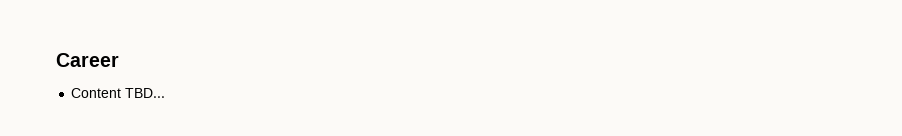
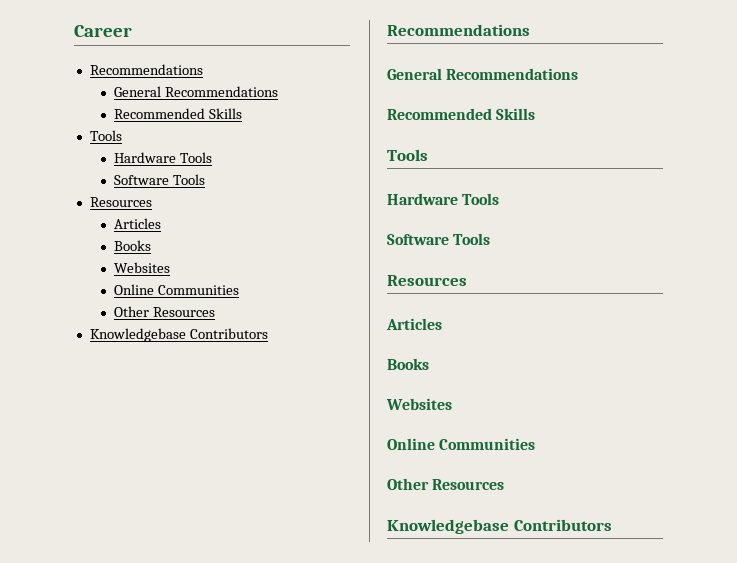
  Career
- Content TBD...
+ Recommendations
+ General Recommendations
+ Recommended Skills
+ Tools
+ Hardware Tools
+ Software Tools
+ Resources
+ Articles
+ Books
+ Websites
+ Online Communities
+ Other Resources
+ Knowledgebase Contributors
+ Recommendations
+ General Recommendations
+ Recommended Skills
+ Tools
+ Hardware Tools
+ Software Tools
+ Resources
+ Articles
+ Books
+ Websites
+ Online Communities
+ Other Resources
+ Knowledgebase Contributors

